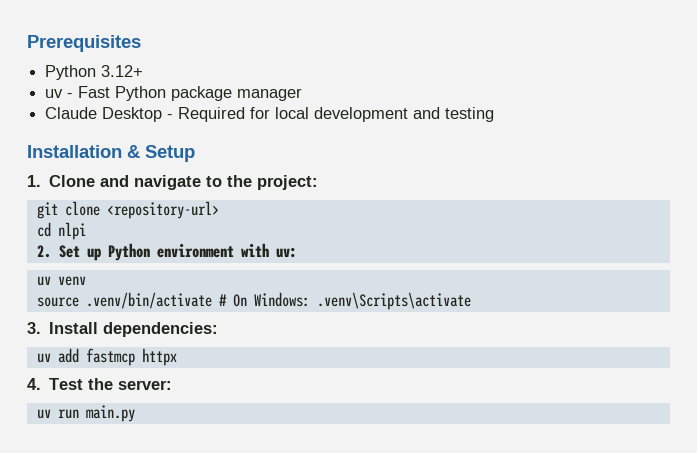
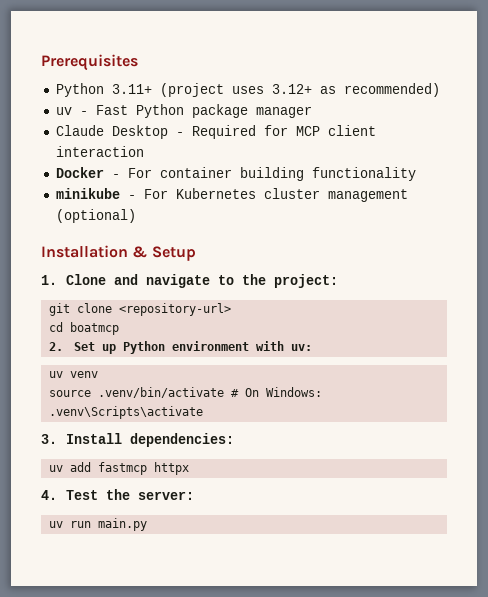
- Python 3.12+
+ Python 3.11+ (project uses 3.12+ as recommended)
- Claude Desktop - Required for local development and testing
+ Claude Desktop - Required for MCP client interaction
+ Docker - For container building functionality
+ minikube - For Kubernetes cluster management (optional)
- cd nlpi
+ cd boatmcp

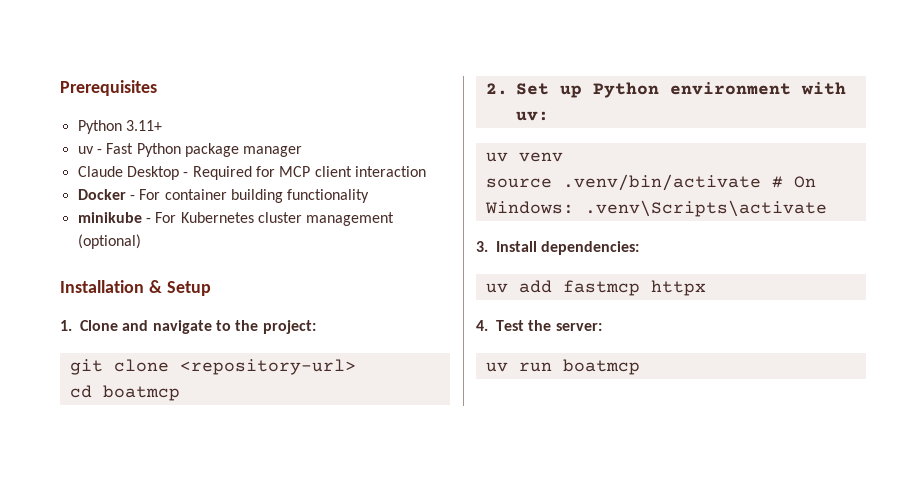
- Python 3.11+ (project uses 3.12+ as recommended)
+ Python 3.11+
- uv run main.py
+ uv run boatmcp

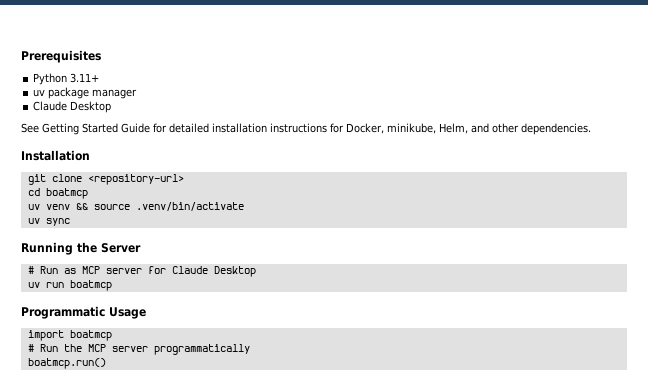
- uv - Fast Python package manager
- Claude Desktop - Required for MCP client interaction
- Docker - For container building functionality
- minikube - For Kubernetes cluster management (optional)
- Installation & Setup
- 1. Clone and navigate to the project:
+ uv package manager
+ Claude Desktop
+ See Getting Started Guide for detailed installation instructions for Docker, minikube, Helm, and other dependencies.
+ Installation
- 2. Set up Python environment with uv:
- uv venv
- source .venv/bin/activate # On Windows: .venv\Scripts\activate
- 3. Install dependencies:
- uv add fastmcp httpx
- 4. Test the server:
+ uv venv && source .venv/bin/activate
+ uv sync
+ Running the Server
+ # Run as MCP server for Claude Desktop
  uv run boatmcp
+ Programmatic Usage
+ import boatmcp
+ # Run the MCP server programmatically
+ boatmcp.run()

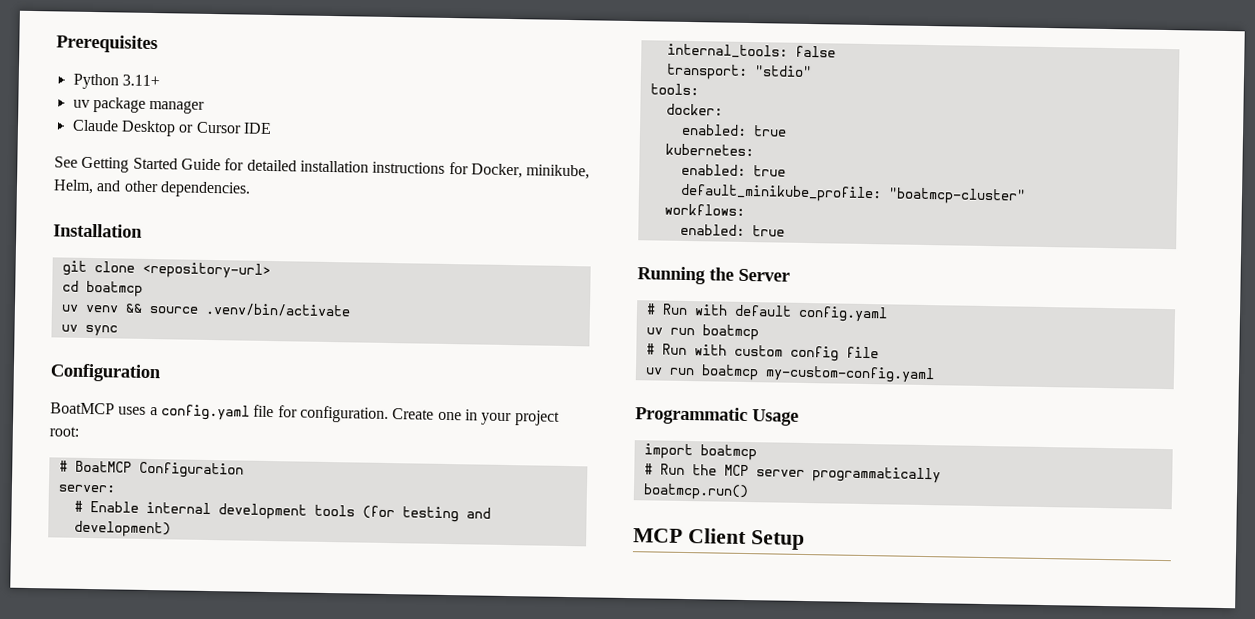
  uv package manager
- Claude Desktop
+ Claude Desktop or Cursor IDE
  uv sync
+ Configuration
+ BoatMCP uses a config.yaml file for configuration. Create one in your project root:
+ # BoatMCP Configuration
+ server:
+ # Enable internal development tools (for testing and development)
+ internal_tools: false
+ transport: "stdio"
+ tools:
+ docker:
+ enabled: true
+ kubernetes:
+ enabled: true
+ default_minikube_profile: "boatmcp-cluster"
+ workflows:
+ enabled: true
- # Run as MCP server for Claude Desktop
+ # Run with default config.yaml
  uv run boatmcp
+ # Run with custom config file
+ uv run boatmcp my-custom-config.yaml
+ MCP Client Setup

